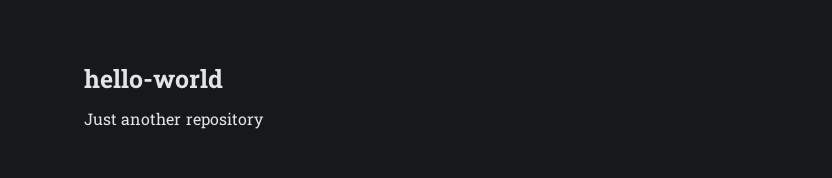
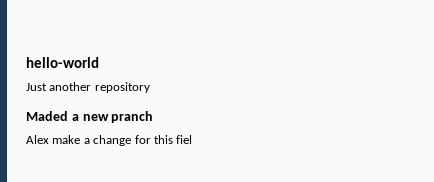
+ Maded a new pranch
+ Alex make a change for this fiel

